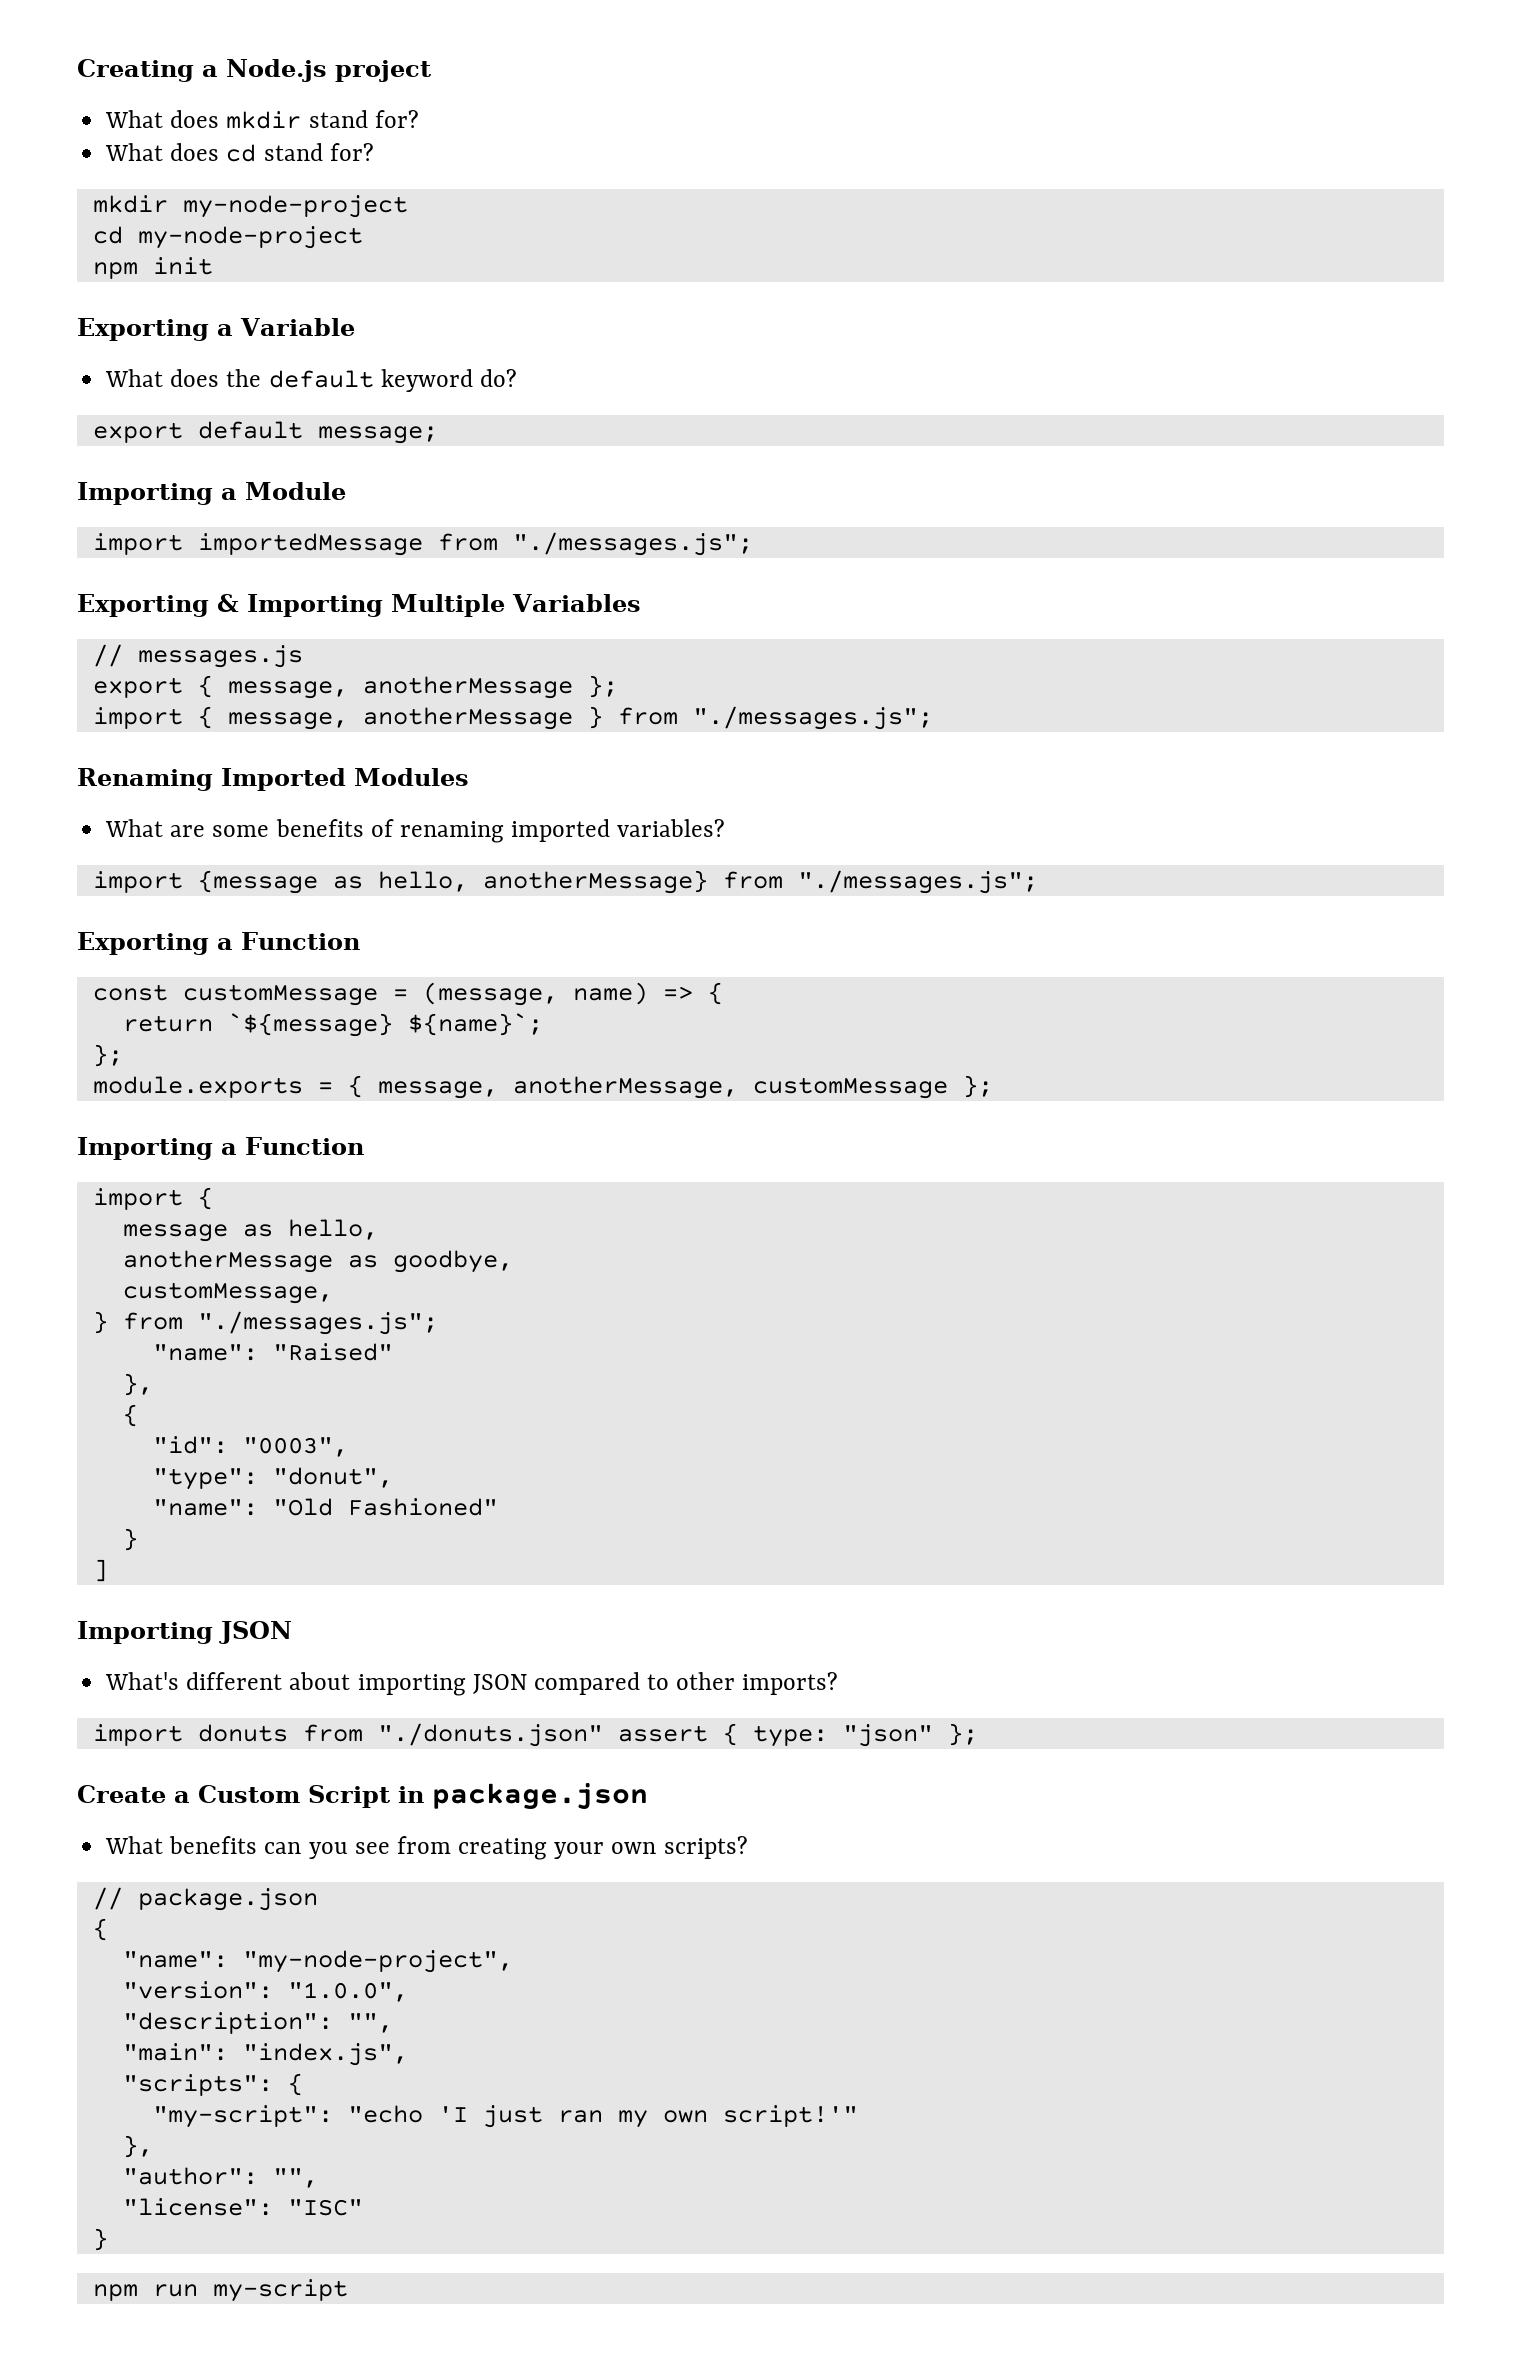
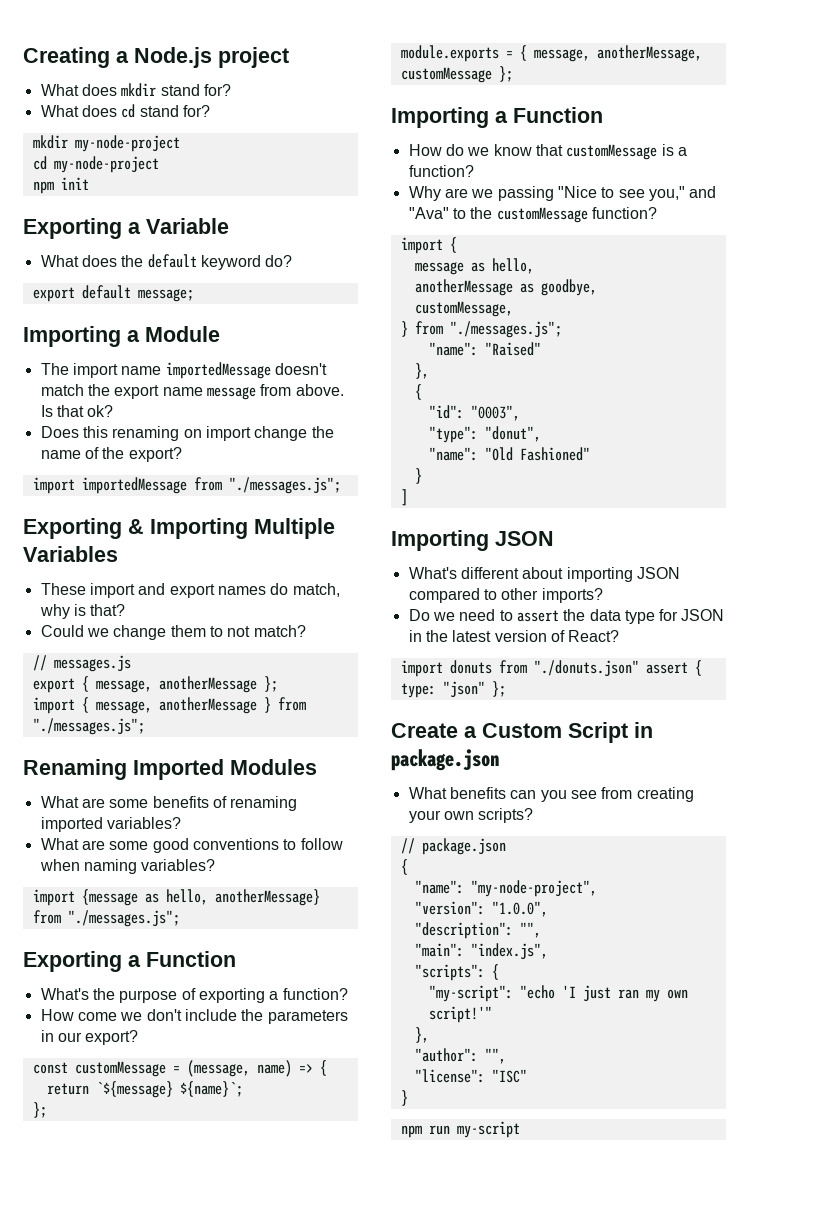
+ The import name importedMessage doesn't match the export name message from above. Is that ok?
+ Does this renaming on import change the name of the export?
+ These import and export names do match, why is that?
+ Could we change them to not match?
+ What are some good conventions to follow when naming variables?
+ What's the purpose of exporting a function?
+ How come we don't include the parameters in our export?
+ How do we know that customMessage is a function?
+ Why are we passing "Nice to see you," and "Ava" to the customMessage function?
+ Do we need to assert the data type for JSON in the latest version of React?

